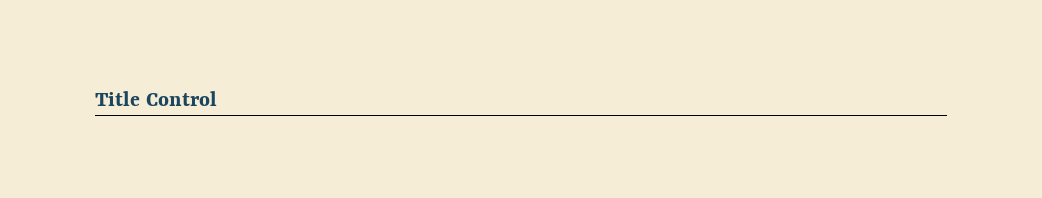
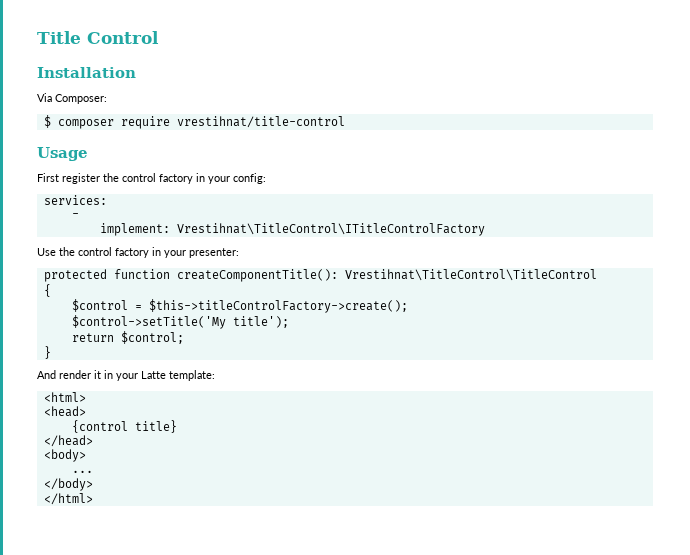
+ Installation
+ Via Composer:
+ $ composer require vrestihnat/title-control
+ Usage
+ First register the control factory in your config:
+ services:
+ -
+ implement: Vrestihnat\TitleControl\ITitleControlFactory
+ Use the control factory in your presenter:
+ protected function createComponentTitle(): Vrestihnat\TitleControl\TitleControl
+ {
+ $control = $this->titleControlFactory->create();
+ $control->setTitle('My title');
+ return $control;
+ }
+ And render it in your Latte template:
+ <html>
+ <head>
+ {control title}
+ </head>
+ <body>
+ ...
+ </body>
+ </html>

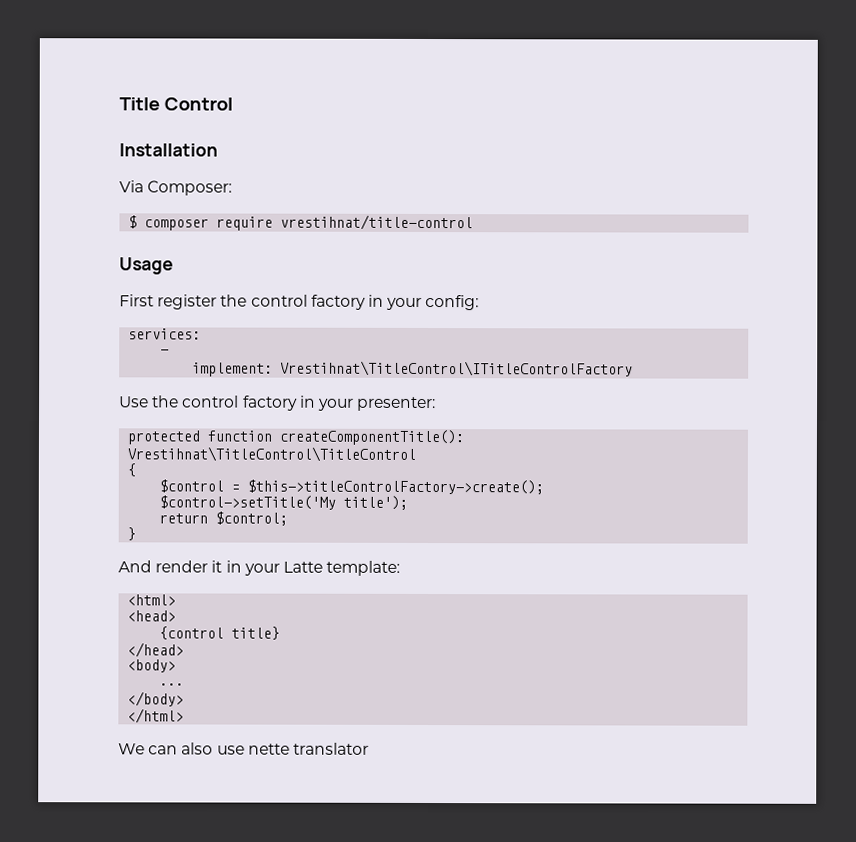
+ We can also use nette translator

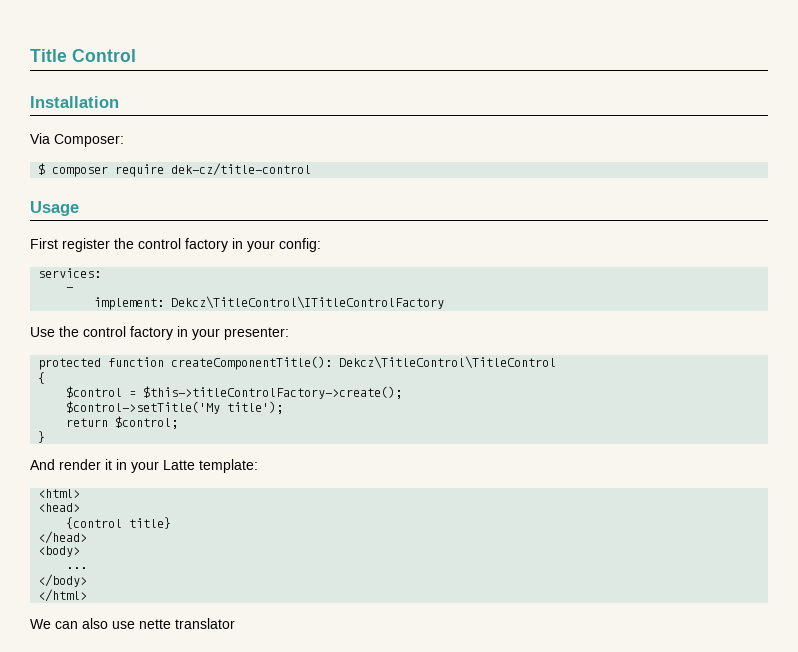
- $ composer require vrestihnat/title-control
+ $ composer require dek-cz/title-control
- implement: Vrestihnat\TitleControl\ITitleControlFactory
+ implement: Dekcz\TitleControl\ITitleControlFactory
- protected function createComponentTitle(): Vrestihnat\TitleControl\TitleControl
+ protected function createComponentTitle(): Dekcz\TitleControl\TitleControl

